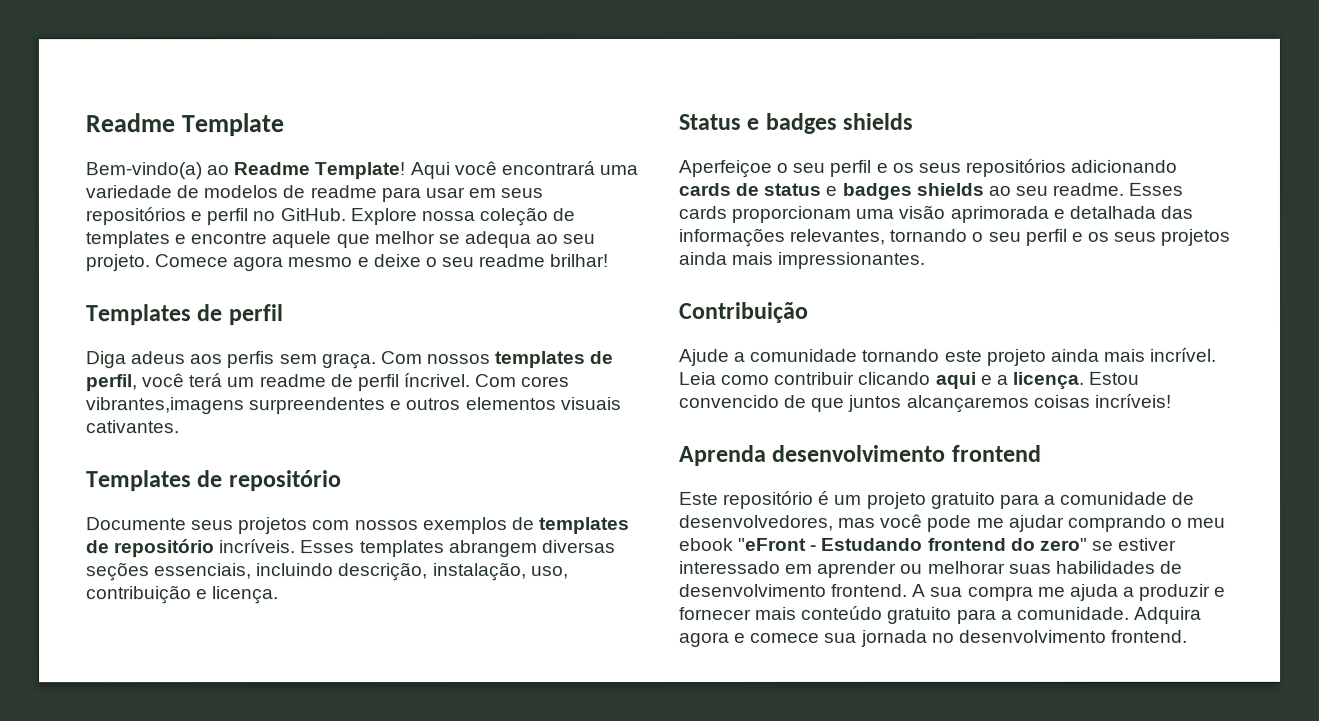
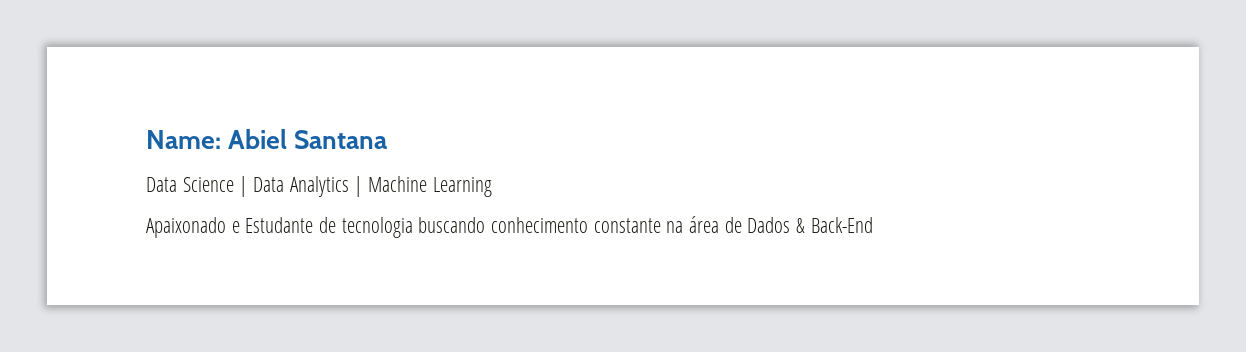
- Readme Template
- Bem-vindo(a) ao Readme Template! Aqui você encontrará uma variedade de modelos de readme para usar em seus repositórios e perfil no GitHub. Explore nossa coleção de templates e encontre aquele que melhor se adequa ao seu projeto. Comece agora mesmo e deixe o seu readme brilhar!
- Templates de perfil
- Diga adeus aos perfis sem graça. Com nossos templates de perfil, você terá um readme de perfil íncrivel. Com cores vibrantes,imagens surpreendentes e outros elementos visuais cativantes.
- Templates de repositório
- Documente seus projetos com nossos exemplos de templates de repositório incríveis. Esses templates abrangem diversas seções essenciais, incluindo descrição, instalação, uso, contribuição e licença.
- Status e badges shields
- Aperfeiçoe o seu perfil e os seus repositórios adicionando cards de status e badges shields ao seu readme. Esses cards proporcionam uma visão aprimorada e detalhada das informações relevantes, tornando o seu perfil e os seus projetos ainda mais impressionantes.
- Contribuição
- Ajude a comunidade tornando este projeto ainda mais incrível. Leia como contribuir clicando aqui e a licença. Estou convencido de que juntos alcançaremos coisas incríveis!
- Aprenda desenvolvimento frontend
- Este repositório é um projeto gratuito para a comunidade de desenvolvedores, mas você pode me ajudar comprando o meu ebook "eFront - Estudando frontend do zero" se estiver interessado em aprender ou melhorar suas habilidades de desenvolvimento frontend. A sua compra me ajuda a produzir e fornecer mais conteúdo gratuito para a comunidade. Adquira agora e comece sua jornada no desenvolvimento frontend.
+ Name: Abiel Santana
+ Data Science | Data Analytics | Machine Learning
+ Apaixonado e Estudante de tecnologia buscando conhecimento constante na área de Dados & Back-End

